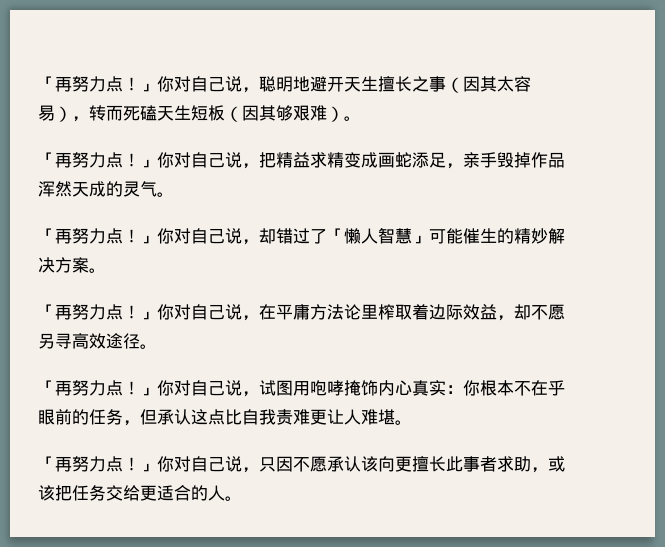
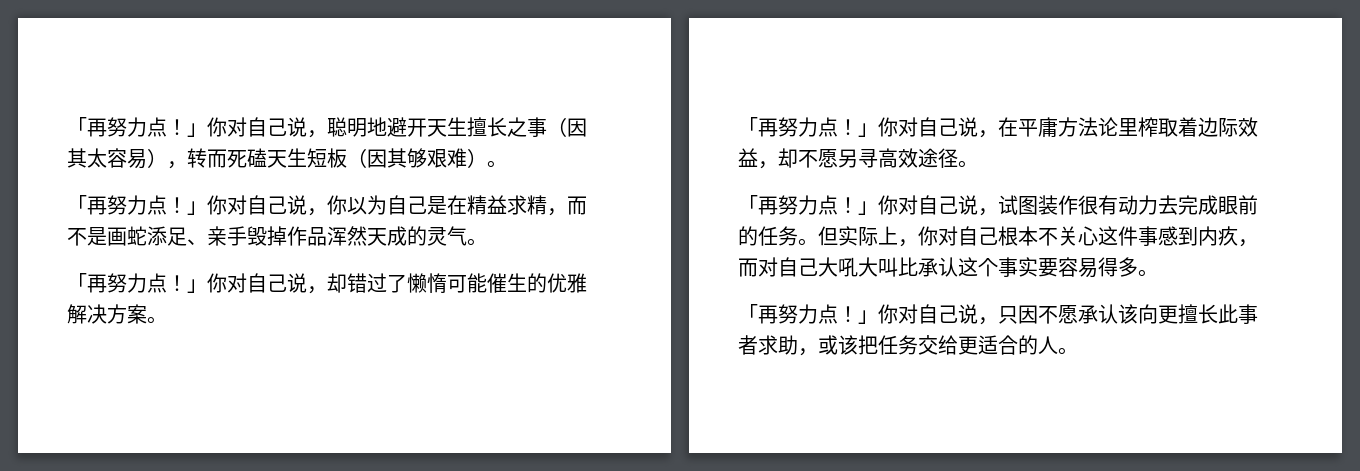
- 「再努力点！」你对自己说，把精益求精变成画蛇添足，亲手毁掉作品浑然天成的灵气。
+ 「再努力点！」你对自己说，你以为自己是在精益求精，而不是画蛇添足、亲手毁掉作品浑然天成的灵气。
- 「再努力点！」你对自己说，却错过了「懒人智慧」可能催生的精妙解决方案。
+ 「再努力点！」你对自己说，却错过了懒惰可能催生的优雅解决方案。
- 「再努力点！」你对自己说，试图用咆哮掩饰内心真实：你根本不在乎眼前的任务，但承认这点比自我责难更让人难堪。
+ 「再努力点！」你对自己说，试图装作很有动力去完成眼前的任务。但实际上，你对自己根本不关心这件事感到内疚，而对自己大吼大叫比承认这个事实要容易得多。

